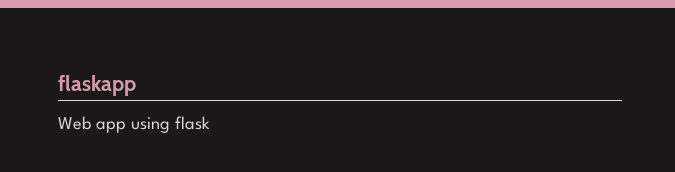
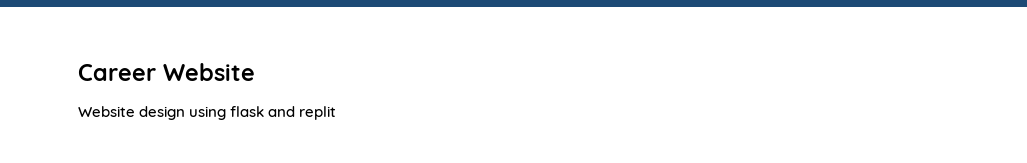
- flaskapp
- Web app using flask
+ Career Website
+ Website design using flask and replit

